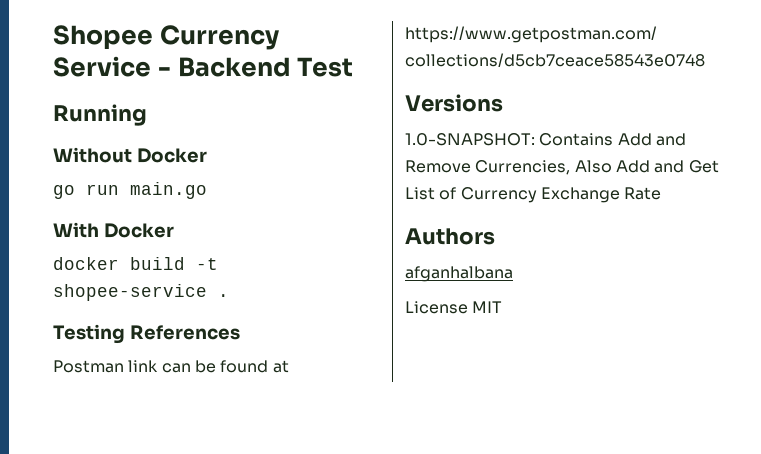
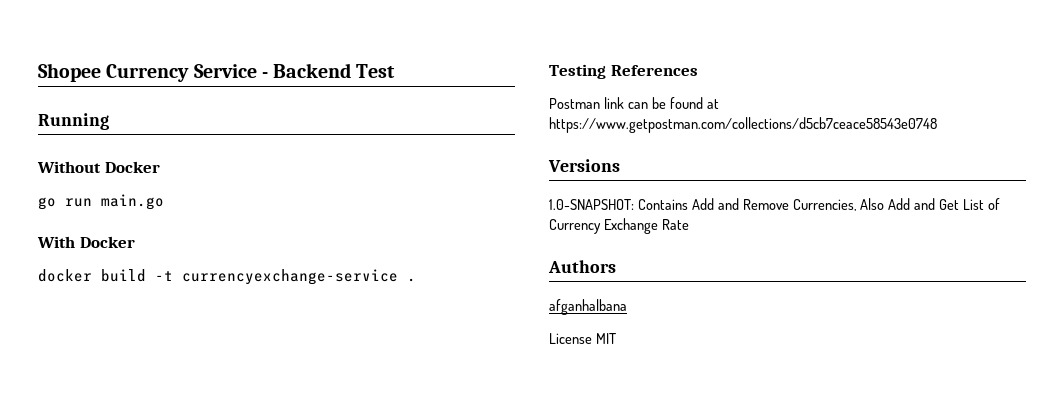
- docker build -t shopee-service .
+ docker build -t currencyexchange-service .

